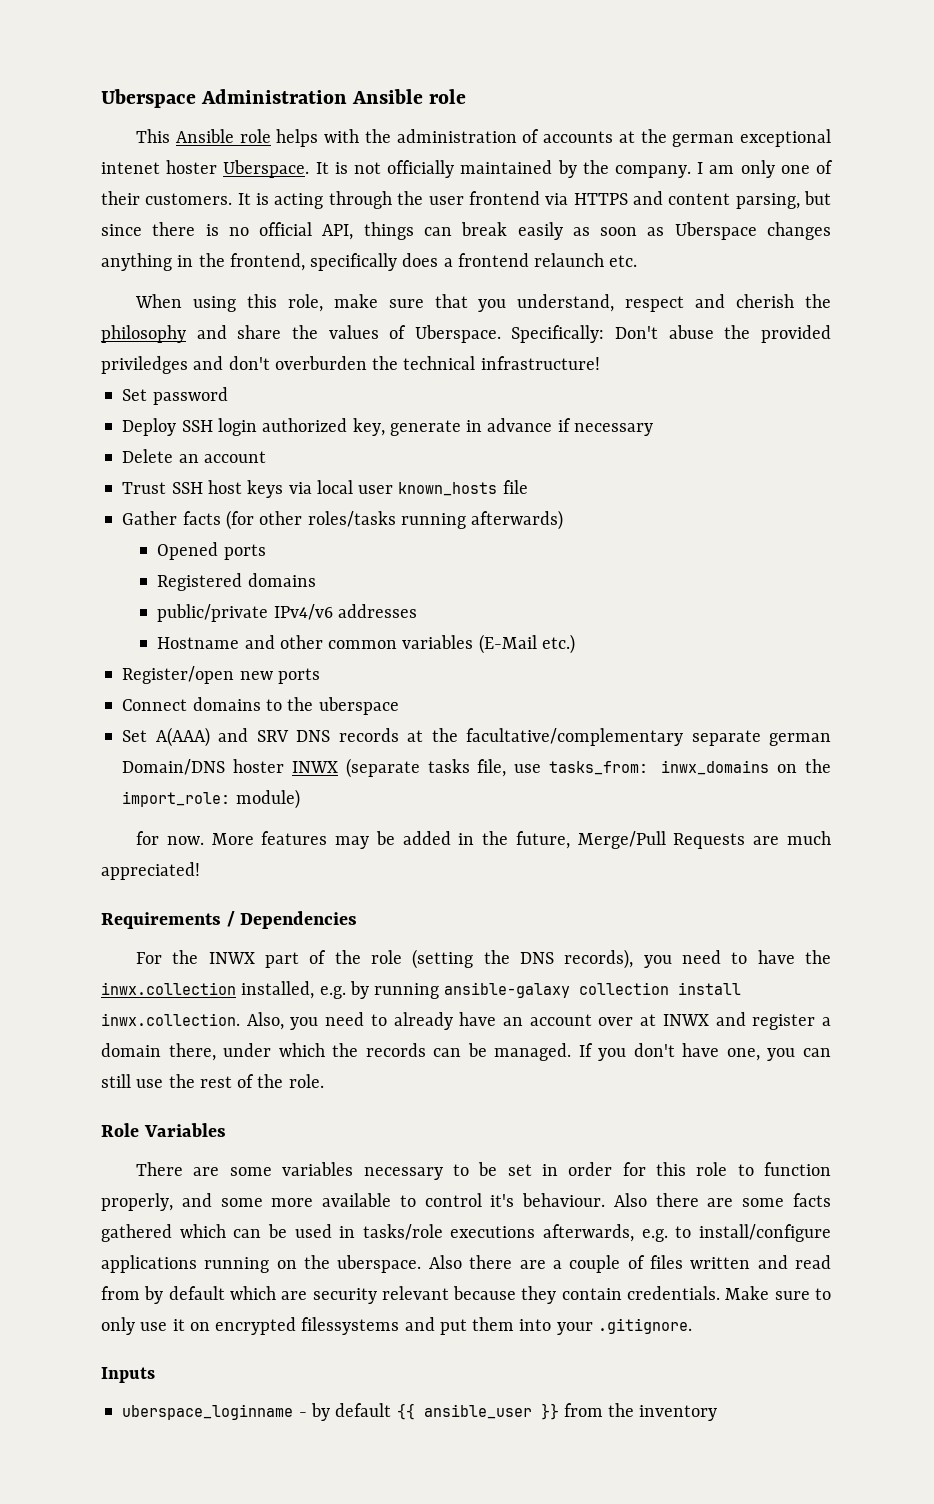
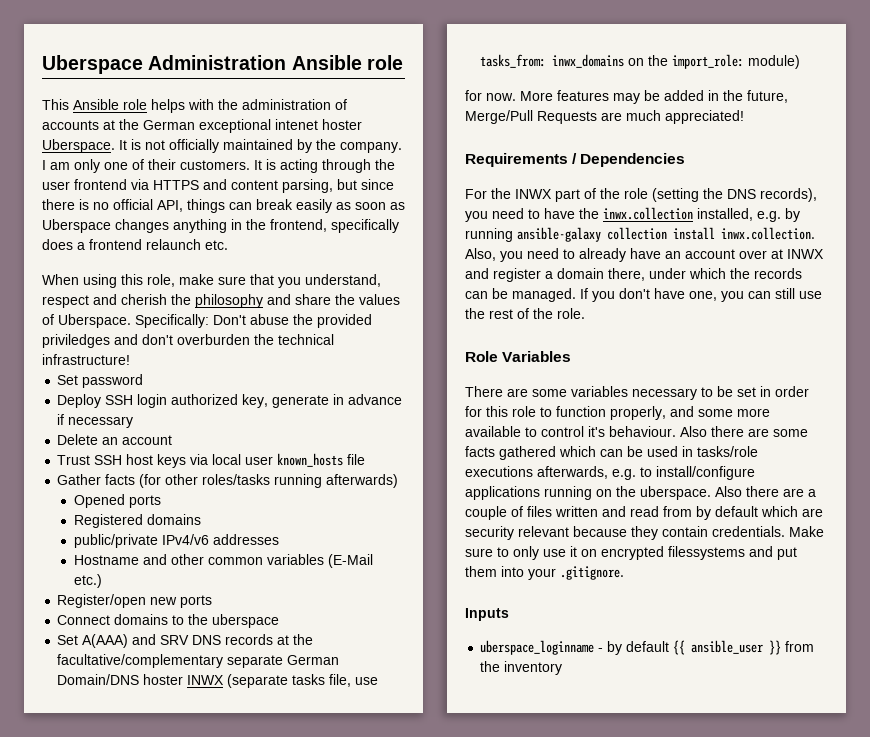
- This Ansible role helps with the administration of accounts at the german exceptional intenet hoster Uberspace.
+ This Ansible role helps with the administration of accounts at the German exceptional intenet hoster Uberspace.
- Set A(AAA) and SRV DNS records at the facultative/complementary separate german Domain/DNS hoster INWX (separate tasks file, use tasks_from: inwx_domains on the import_role: module)
+ Set A(AAA) and SRV DNS records at the facultative/complementary separate German Domain/DNS hoster INWX (separate tasks file, use tasks_from: inwx_domains on the import_role: module)

